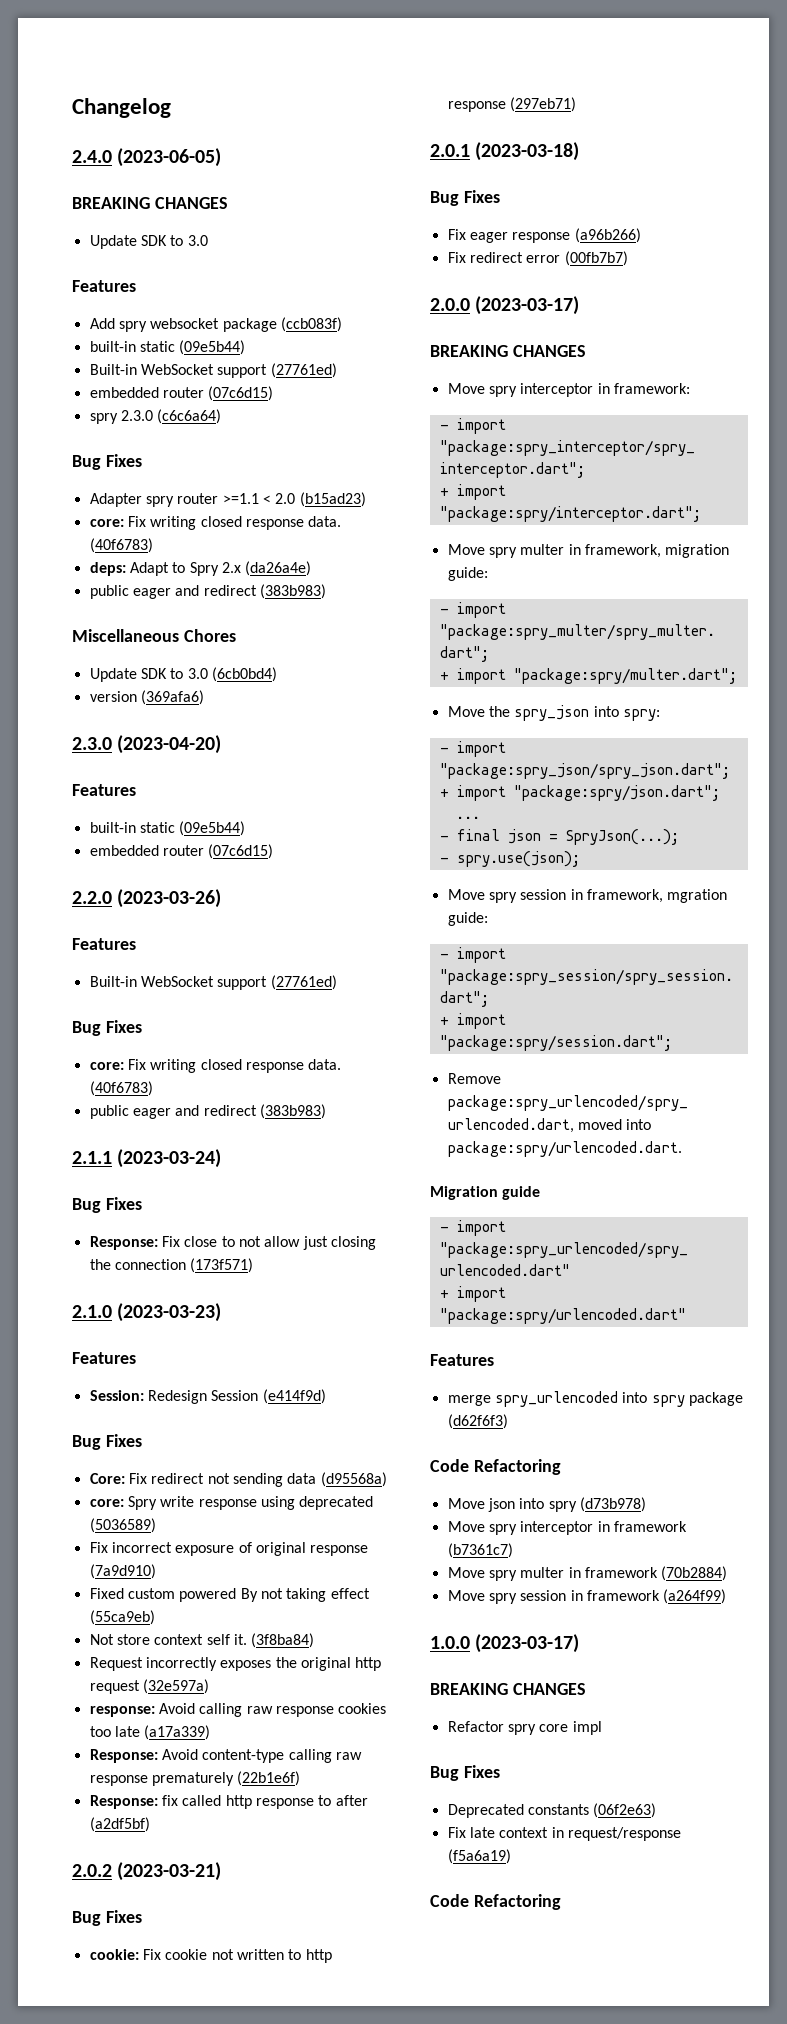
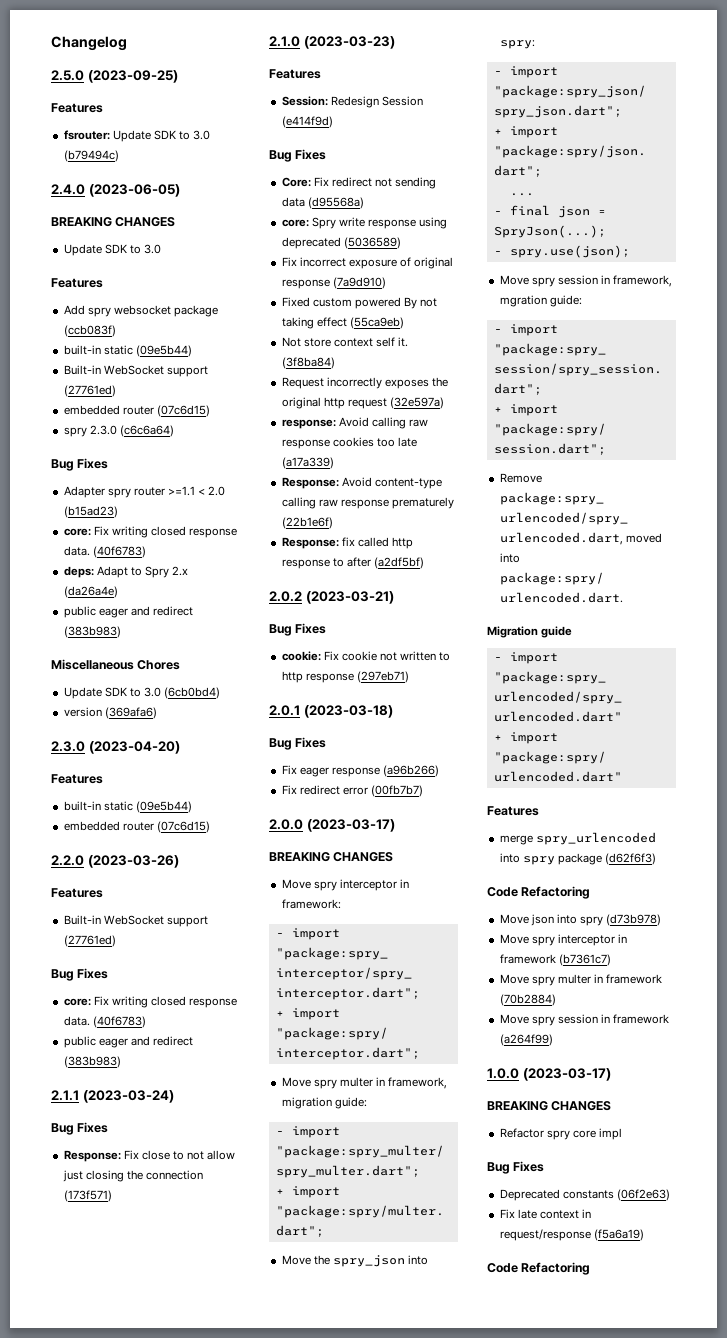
+ 2.5.0 (2023-09-25)
+ Features
+ fsrouter: Update SDK to 3.0 (b79494c)

